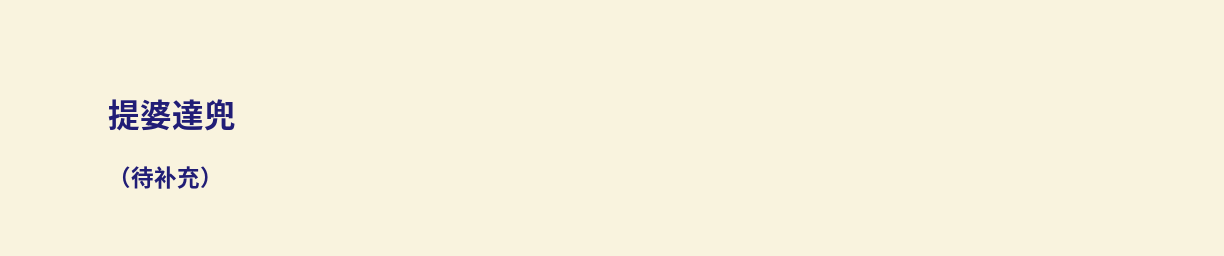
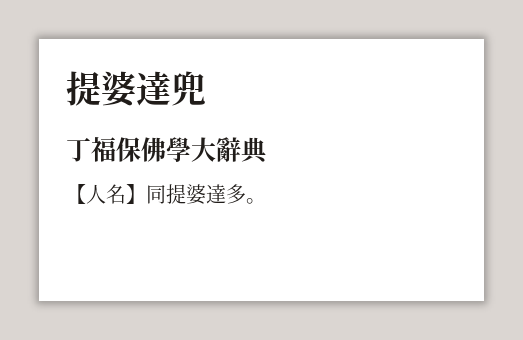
- （待补充）
+ 丁福保佛學大辭典
+ 【人名】同提婆達多。

